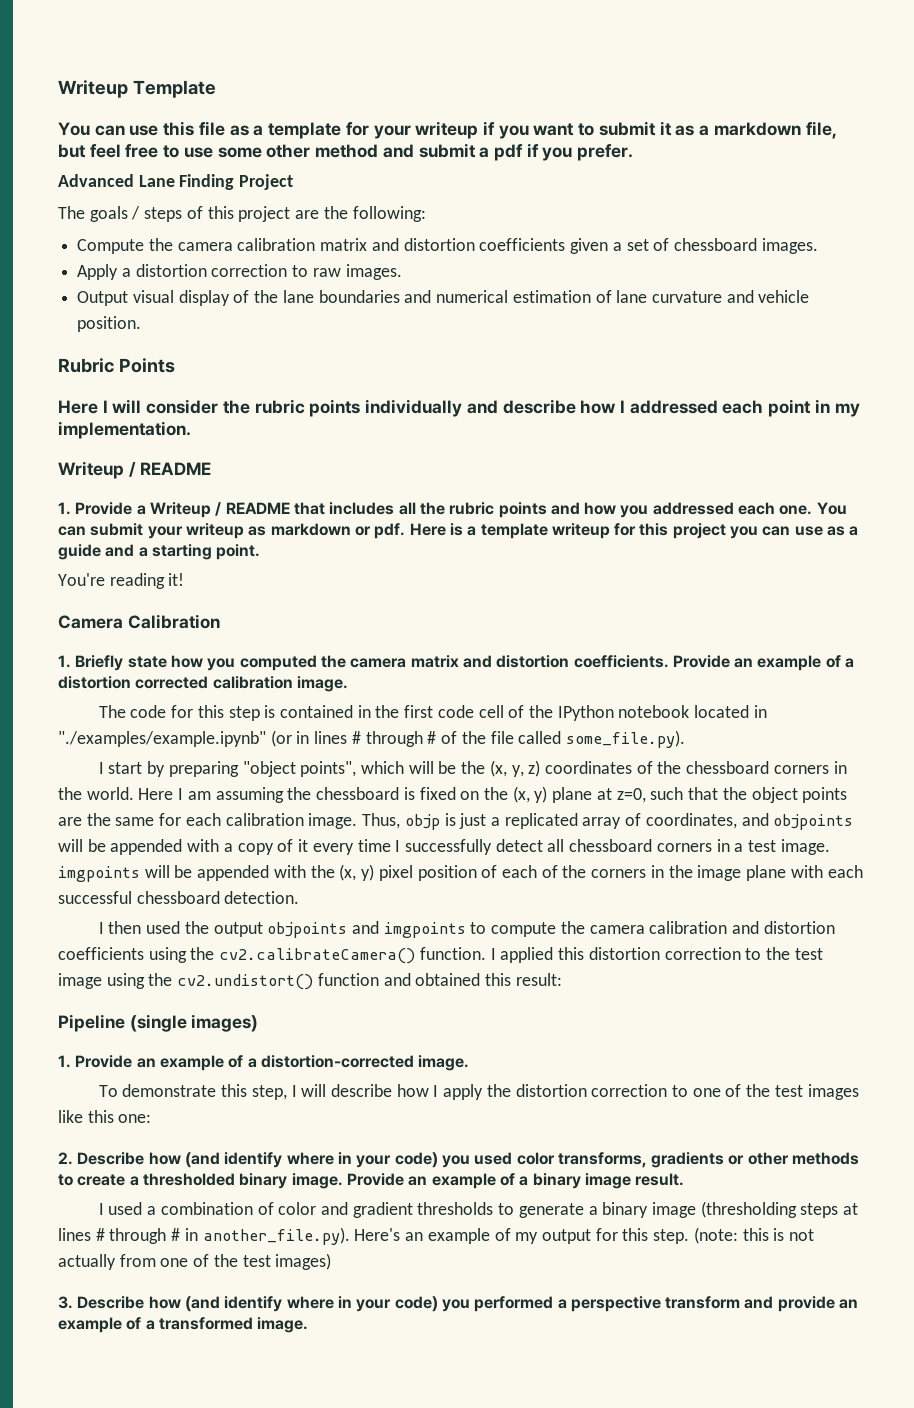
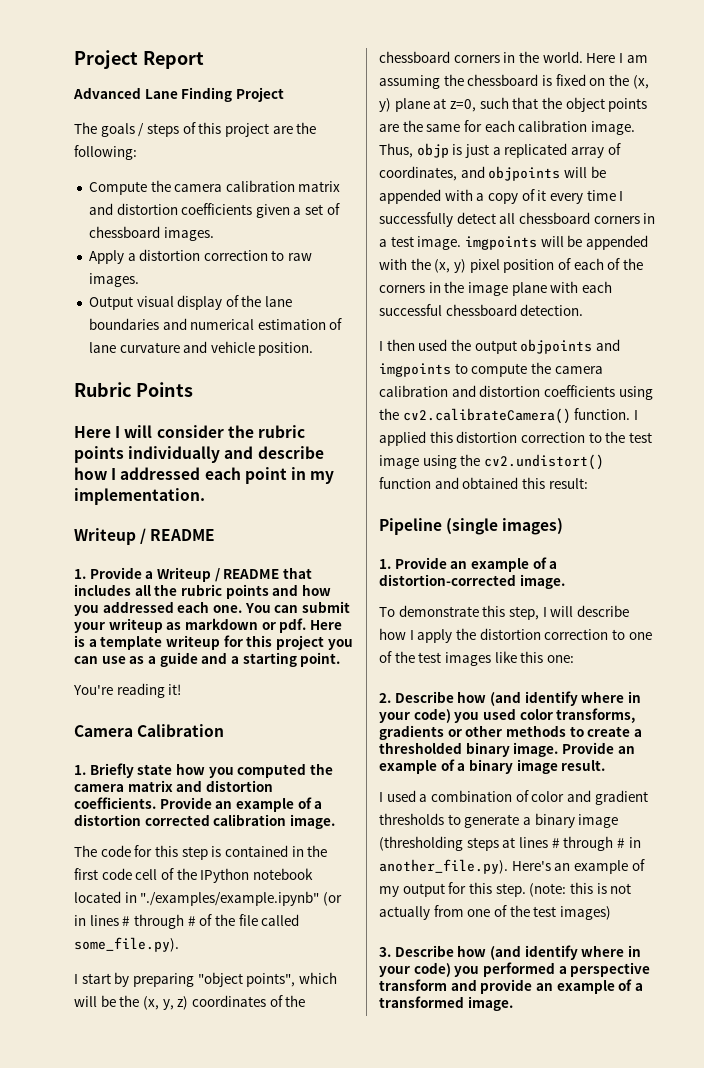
- Writeup Template
- You can use this file as a template for your writeup if you want to submit it as a markdown file, but feel free to use some other method and submit a pdf if you prefer.
+ Project Report

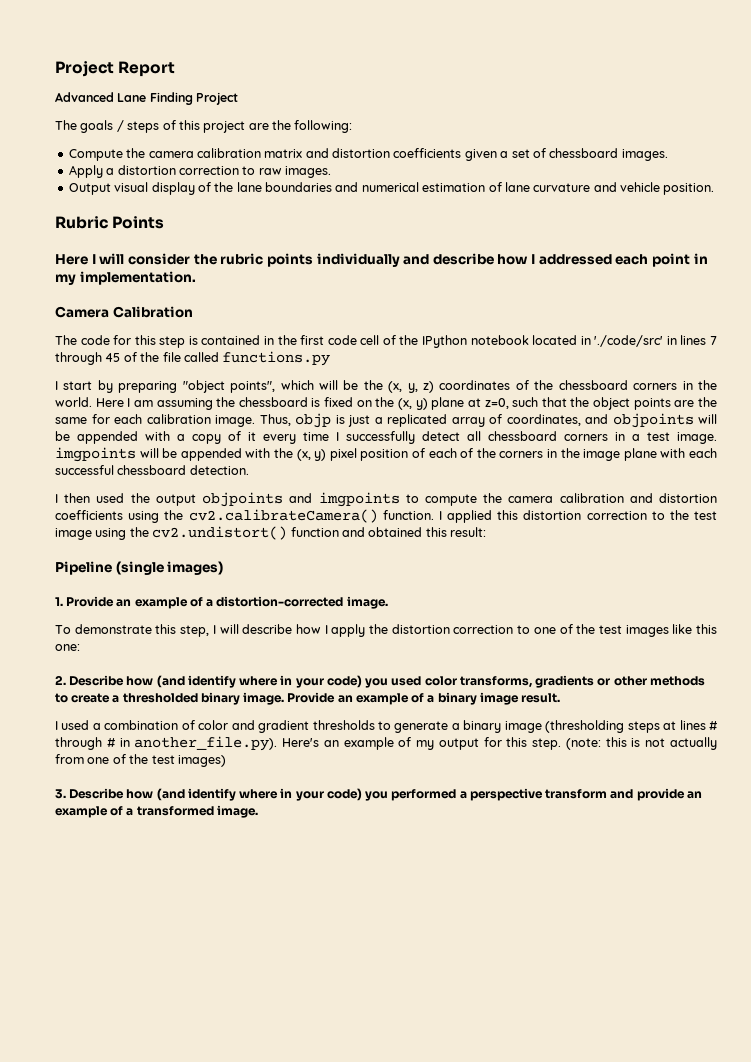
  Here I will consider the rubric points individually and describe how I addressed each point in my implementation.
- Writeup / README
- 1. Provide a Writeup / README that includes all the rubric points and how you addressed each one. You can submit your writeup as markdown or pdf. Here is a template writeup for this project you can use as a guide and a starting point.
- You're reading it!
  Camera Calibration
- 1. Briefly state how you computed the camera matrix and distortion coefficients. Provide an example of a distortion corrected calibration image.
- The code for this step is contained in the first code cell of the IPython notebook located in "./examples/example.ipynb" (or in lines # through # of the file called some_file.py).
+ The code for this step is contained in the first code cell of the IPython notebook located in './code/src' in lines 7 through 45 of the file called functions.py

